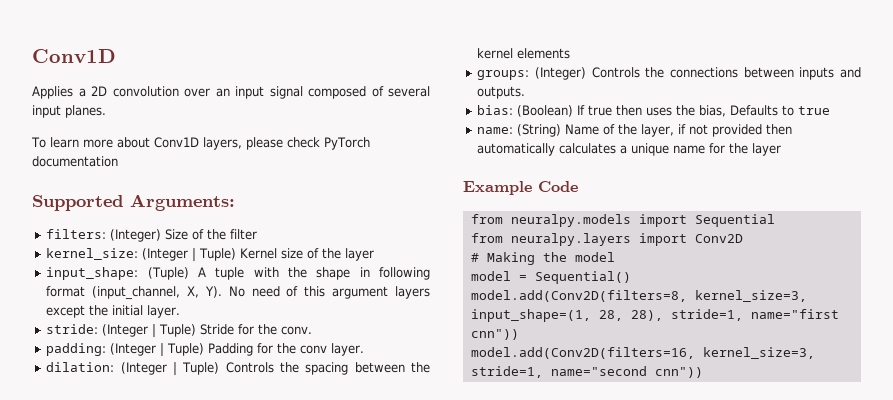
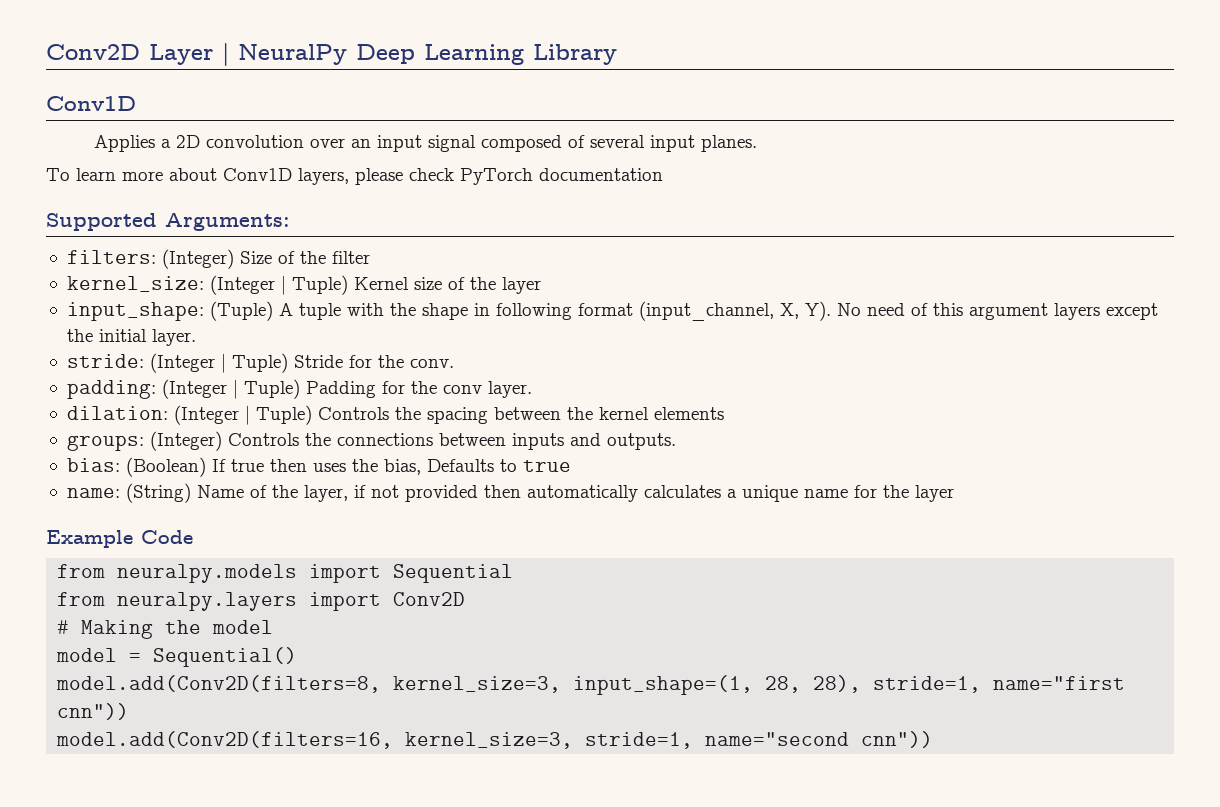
+ Conv2D Layer | NeuralPy Deep Learning Library

